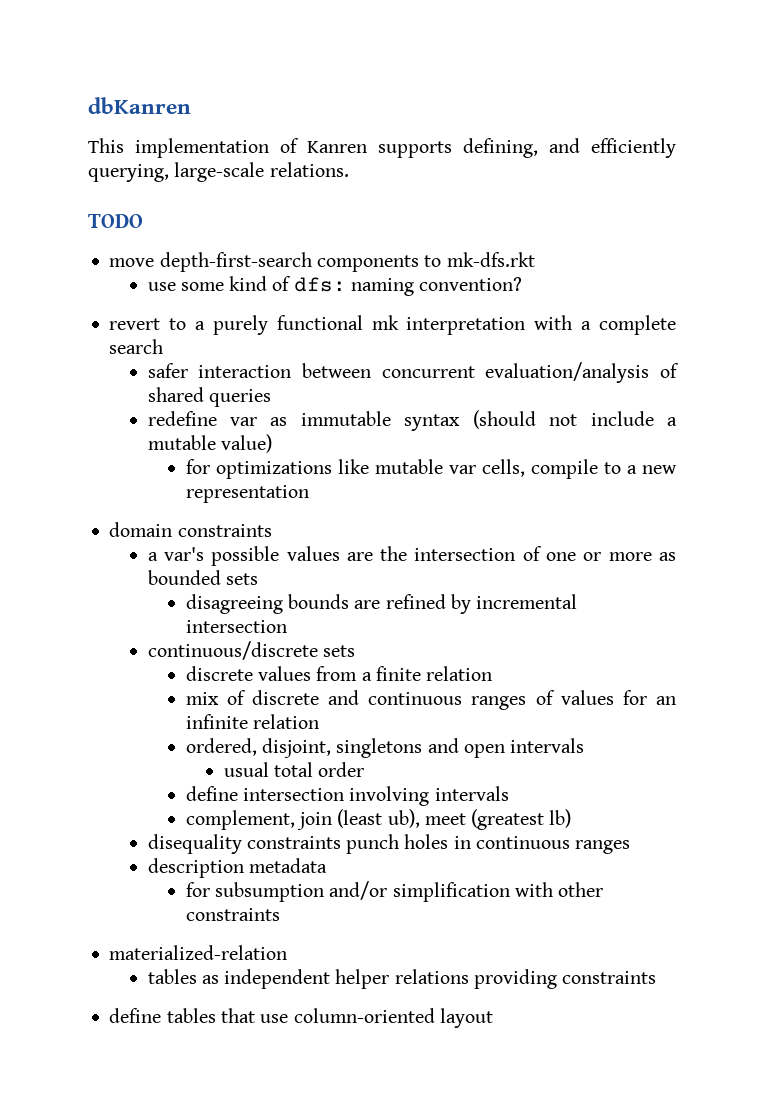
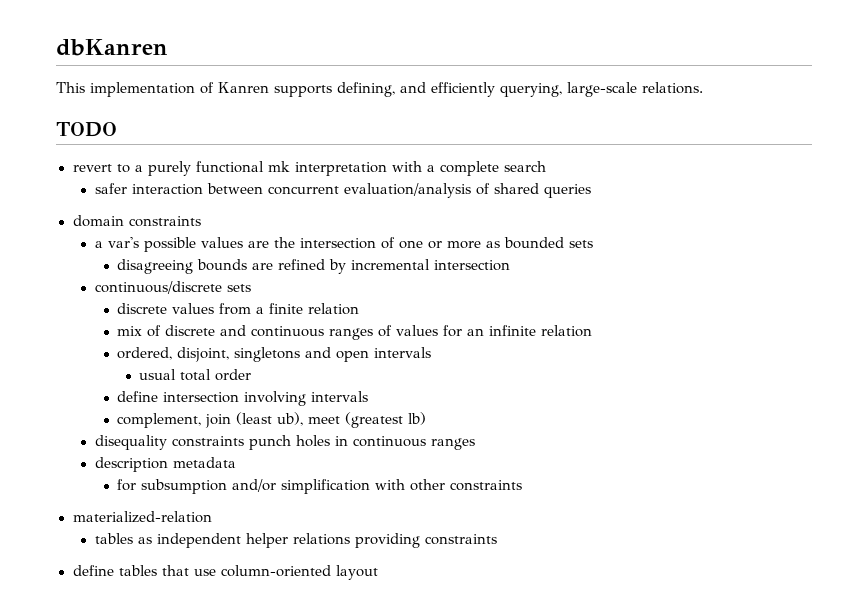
- move depth-first-search components to mk-dfs.rkt
- use some kind of dfs: naming convention?
- redefine var as immutable syntax (should not include a mutable value)
- for optimizations like mutable var cells, compile to a new representation

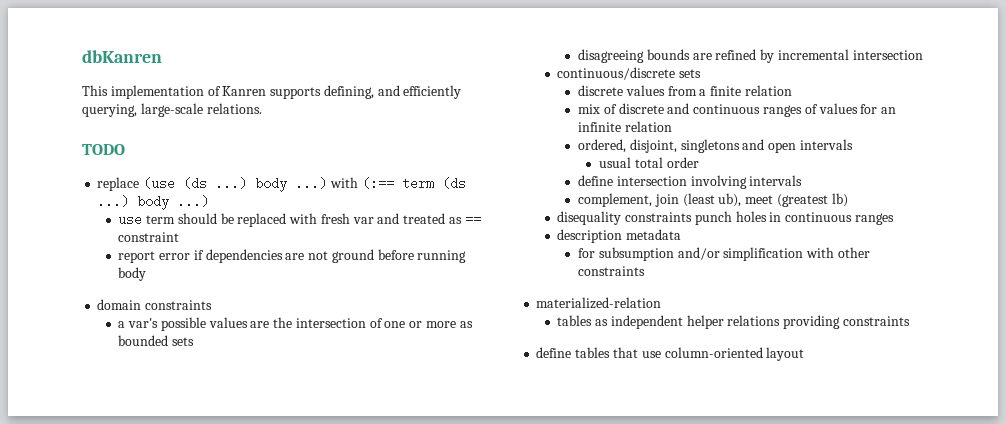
- revert to a purely functional mk interpretation with a complete search
- safer interaction between concurrent evaluation/analysis of shared queries
+ replace (use (ds ...) body ...) with (:== term (ds ...) body ...)
+ use term should be replaced with fresh var and treated as == constraint
+ report error if dependencies are not ground before running body

